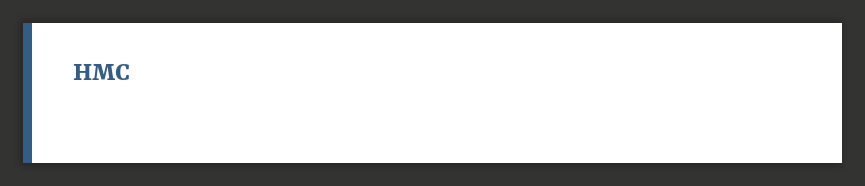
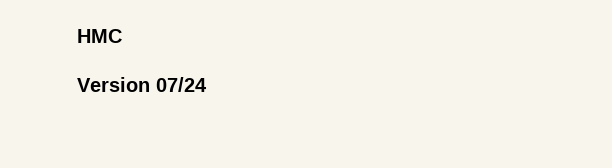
+ Version 07/24

